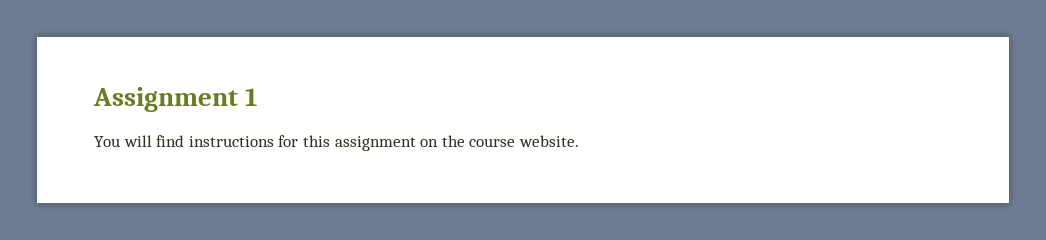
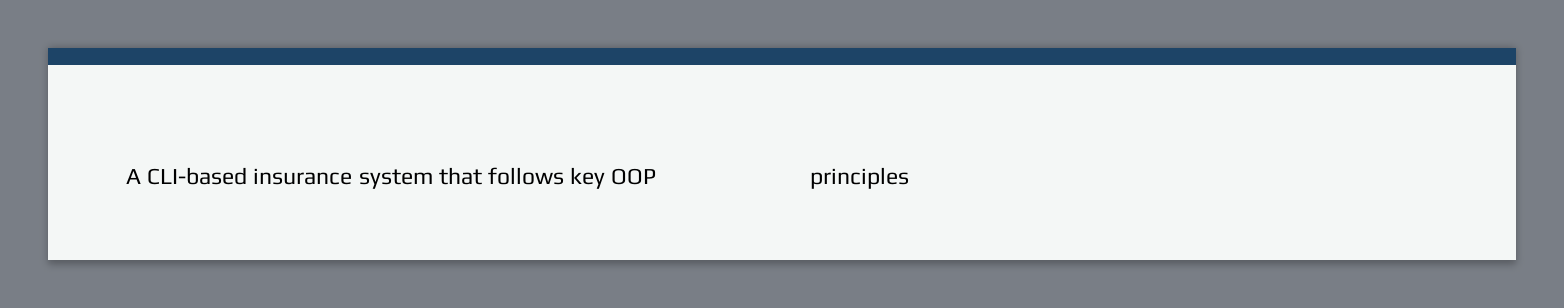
- Assignment 1
- You will find instructions for this assignment on the course website.
+ A CLI-based insurance system that follows key OOP principles

